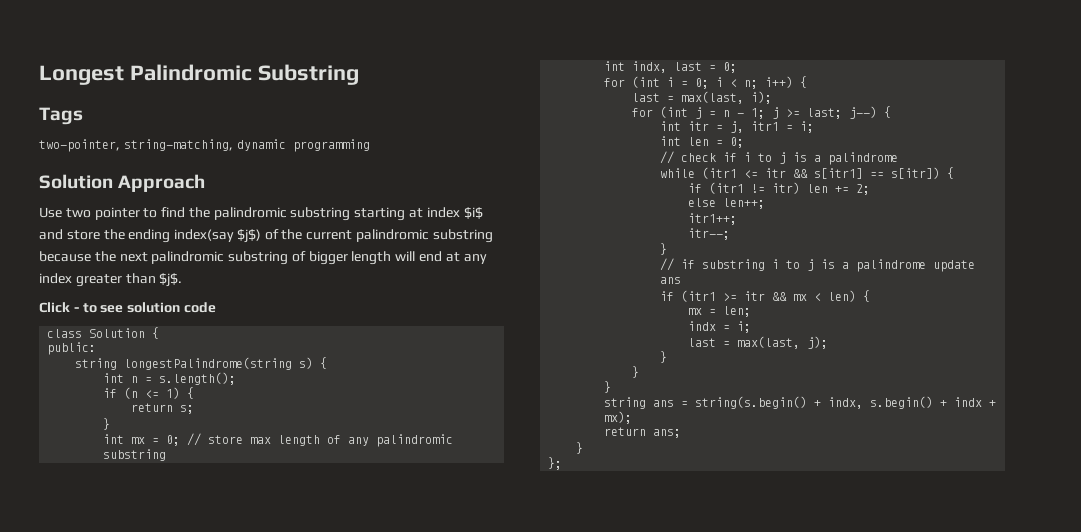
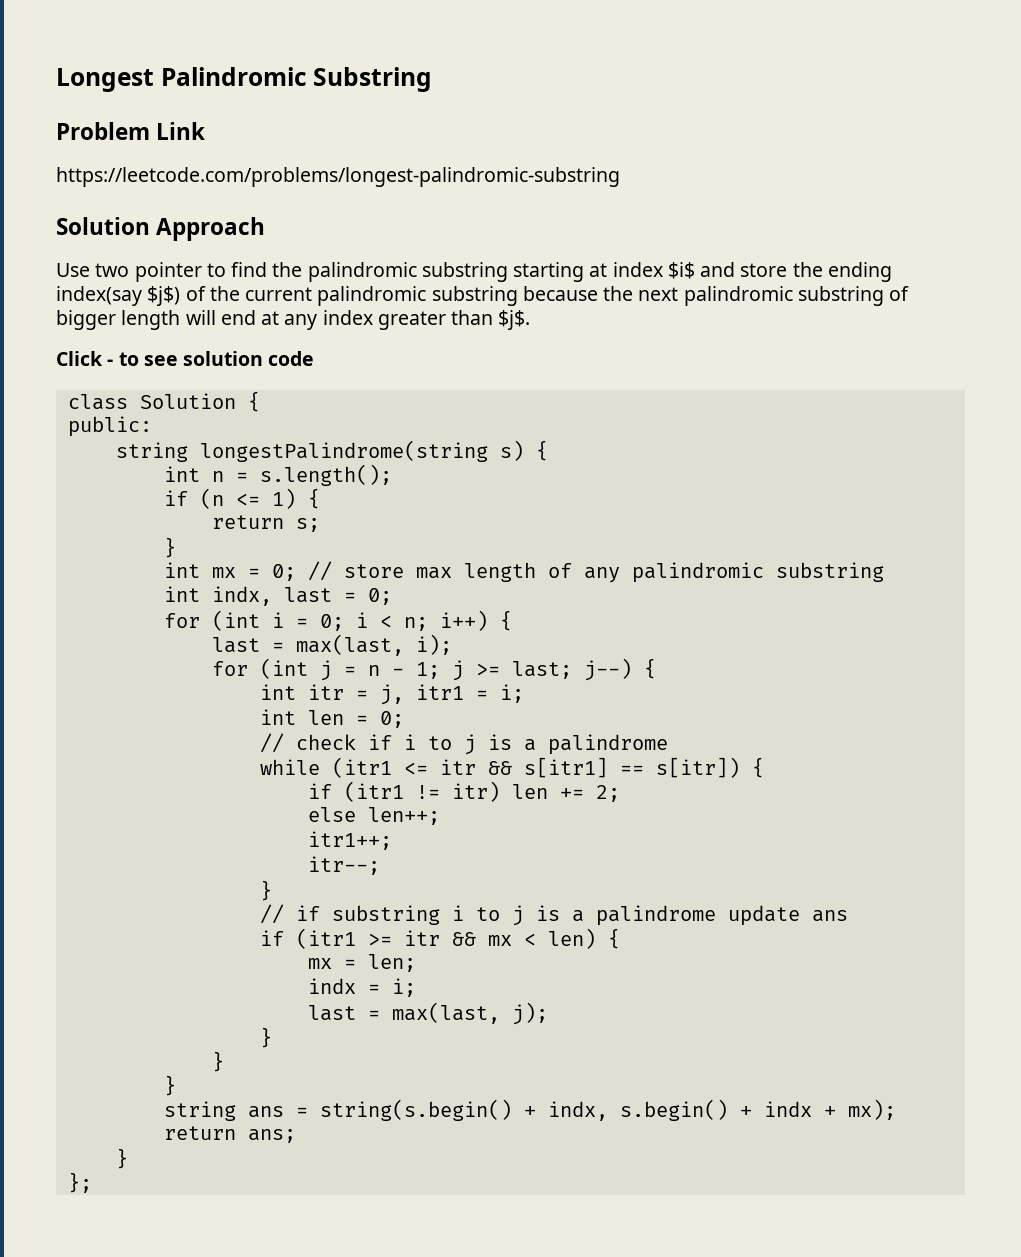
- Tags
- two-pointer, string-matching, dynamic programming
+ Problem Link
+ https://leetcode.com/problems/longest-palindromic-substring

